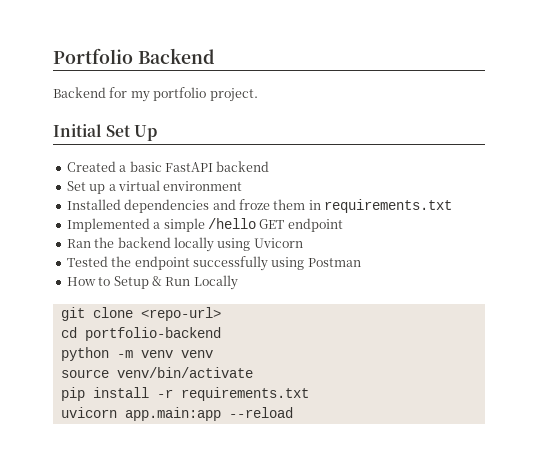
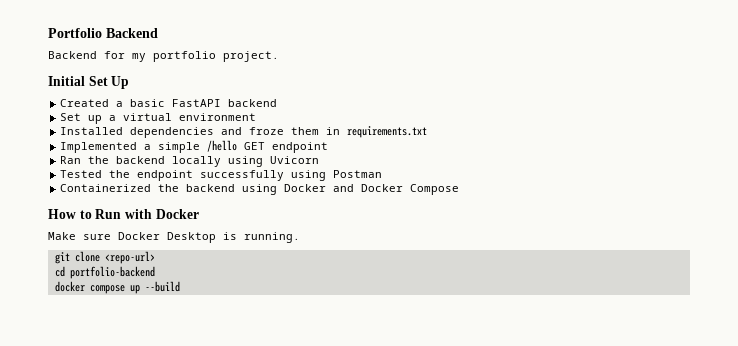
- How to Setup & Run Locally
+ Containerized the backend using Docker and Docker Compose
+ How to Run with Docker
+ Make sure Docker Desktop is running.
- python -m venv venv
- source venv/bin/activate
- pip install -r requirements.txt
- uvicorn app.main:app --reload
+ docker compose up --build

